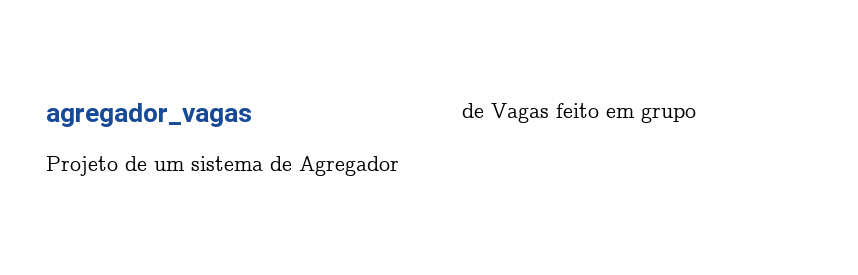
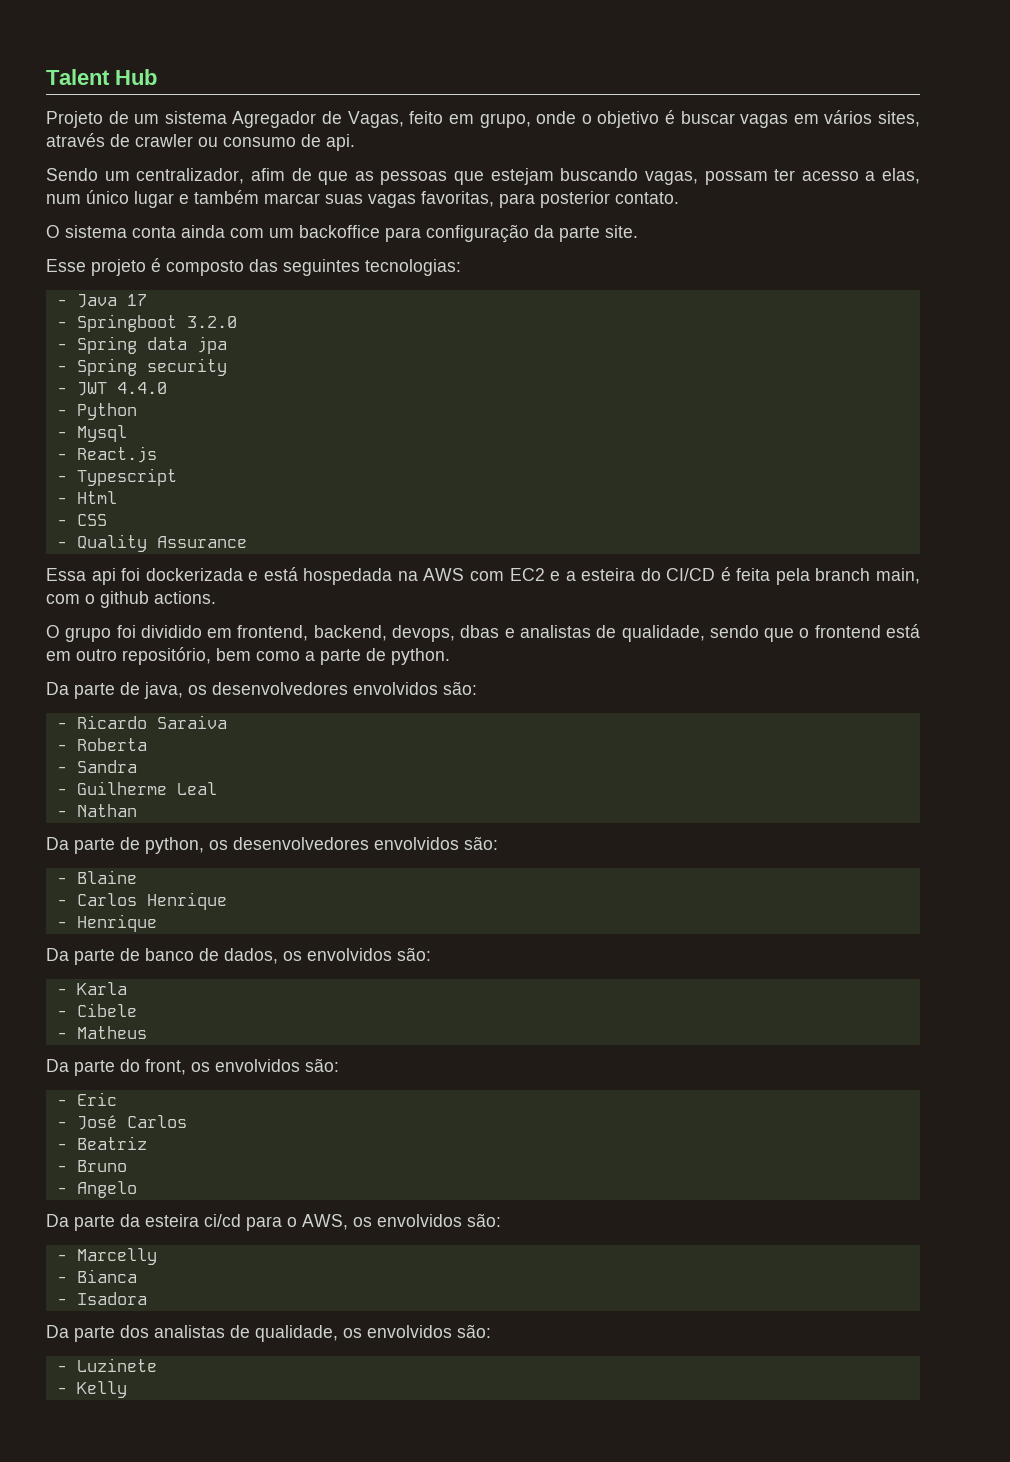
- agregador_vagas
+ Talent Hub
- Projeto de um sistema de Agregador de Vagas feito em grupo
+ Projeto de um sistema Agregador de Vagas, feito em grupo, onde o objetivo é buscar vagas em vários sites, através de crawler ou consumo de api.
+ Sendo um centralizador, afim de que as pessoas que estejam buscando vagas, possam ter acesso a elas, num único lugar e também marcar suas vagas favoritas, para posterior contato.
+ O sistema conta ainda com um backoffice para configuração da parte site.
+ Esse projeto é composto das seguintes tecnologias:
+ - Java 17
+ - Springboot 3.2.0
+ - Spring data jpa
+ - Spring security
+ - JWT 4.4.0
+ - Python
+ - Mysql
+ - React.js
+ - Typescript
+ - Html
+ - CSS
+ - Quality Assurance
+ Essa api foi dockerizada e está hospedada na AWS com EC2 e a esteira do CI/CD é feita pela branch main, com o github actions.
+ O grupo foi dividido em frontend, backend, devops, dbas e analistas de qualidade, sendo que o frontend está em outro repositório, bem como a parte de python.
+ Da parte de java, os desenvolvedores envolvidos são:
+ - Ricardo Saraiva
+ - Roberta
+ - Sandra
+ - Guilherme Leal
+ - Nathan
+ Da parte de python, os desenvolvedores envolvidos são:
+ - Blaine
+ - Carlos Henrique
+ - Henrique
+ Da parte de banco de dados, os envolvidos são:
+ - Karla
+ - Cibele
+ - Matheus
+ Da parte do front, os envolvidos são:
+ - Eric
+ - José Carlos
+ - Beatriz
+ - Bruno
+ - Angelo
+ Da parte da esteira ci/cd para o AWS, os envolvidos são:
+ - Marcelly
+ - Bianca
+ - Isadora
+ Da parte dos analistas de qualidade, os envolvidos são:
+ - Luzinete
+ - Kelly

